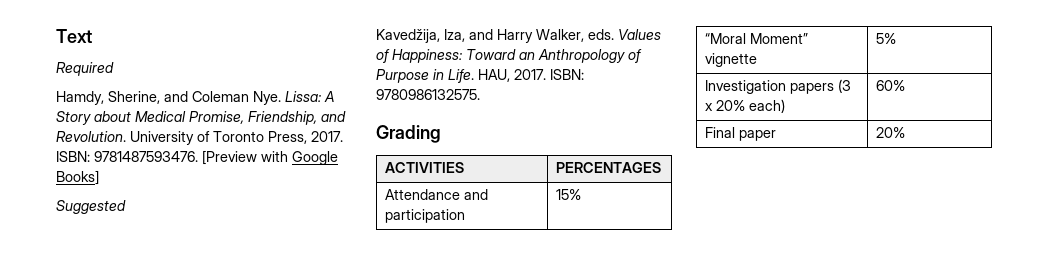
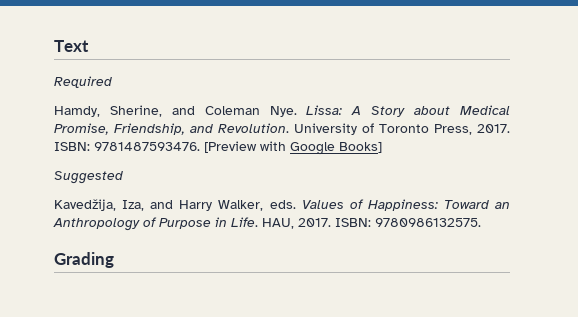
- ACTIVITIES | PERCENTAGES
- Attendance and participation | 15%
- “Moral Moment” vignette | 5%
- Investigation papers (3 x 20% each) | 60%
- Final paper | 20%

